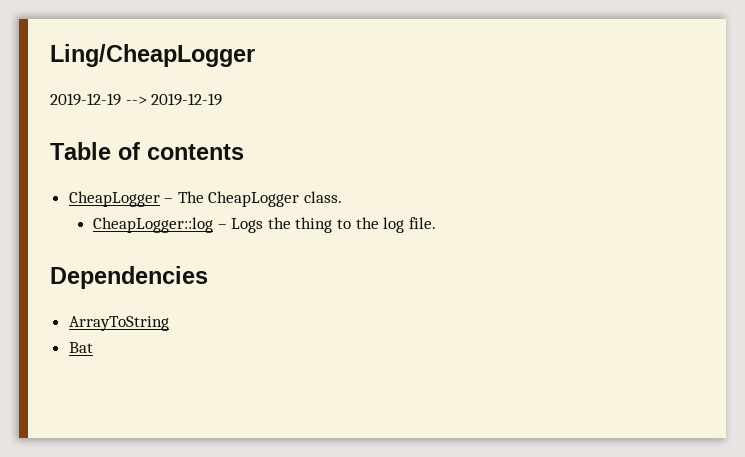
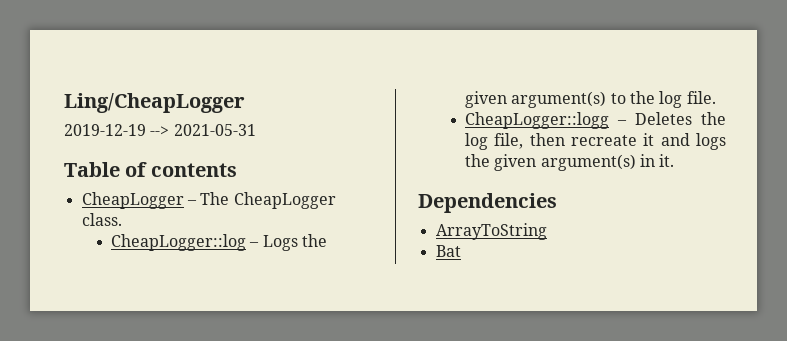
- 2019-12-19 --> 2019-12-19
+ 2019-12-19 --> 2021-05-31
- CheapLogger::log – Logs the thing to the log file.
+ CheapLogger::log – Logs the given argument(s) to the log file.
+ CheapLogger::logg – Deletes the log file, then recreate it and logs the given argument(s) in it.

